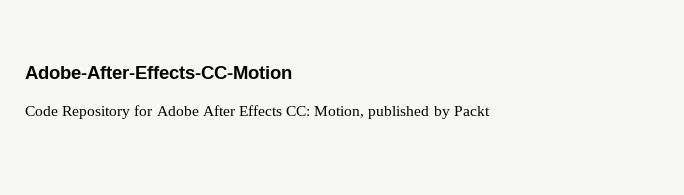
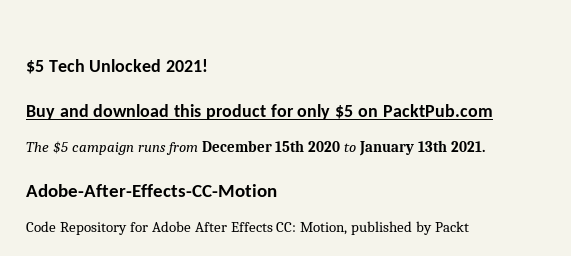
+ $5 Tech Unlocked 2021!
+ Buy and download this product for only $5 on PacktPub.com
+ The $5 campaign runs from December 15th 2020 to January 13th 2021.

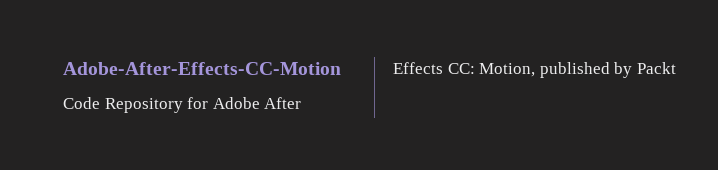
- $5 Tech Unlocked 2021!
- Buy and download this product for only $5 on PacktPub.com
- The $5 campaign runs from December 15th 2020 to January 13th 2021.

